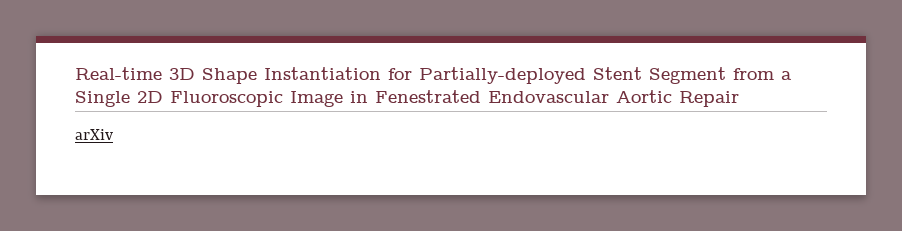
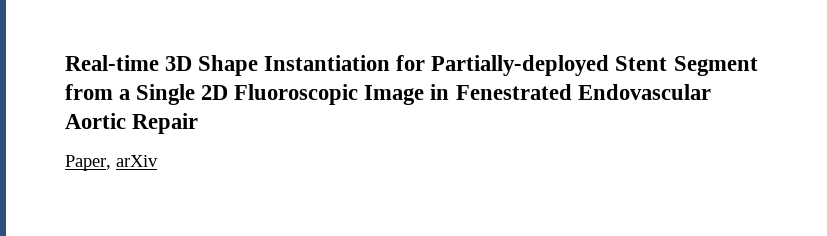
- arXiv
+ Paper, arXiv

